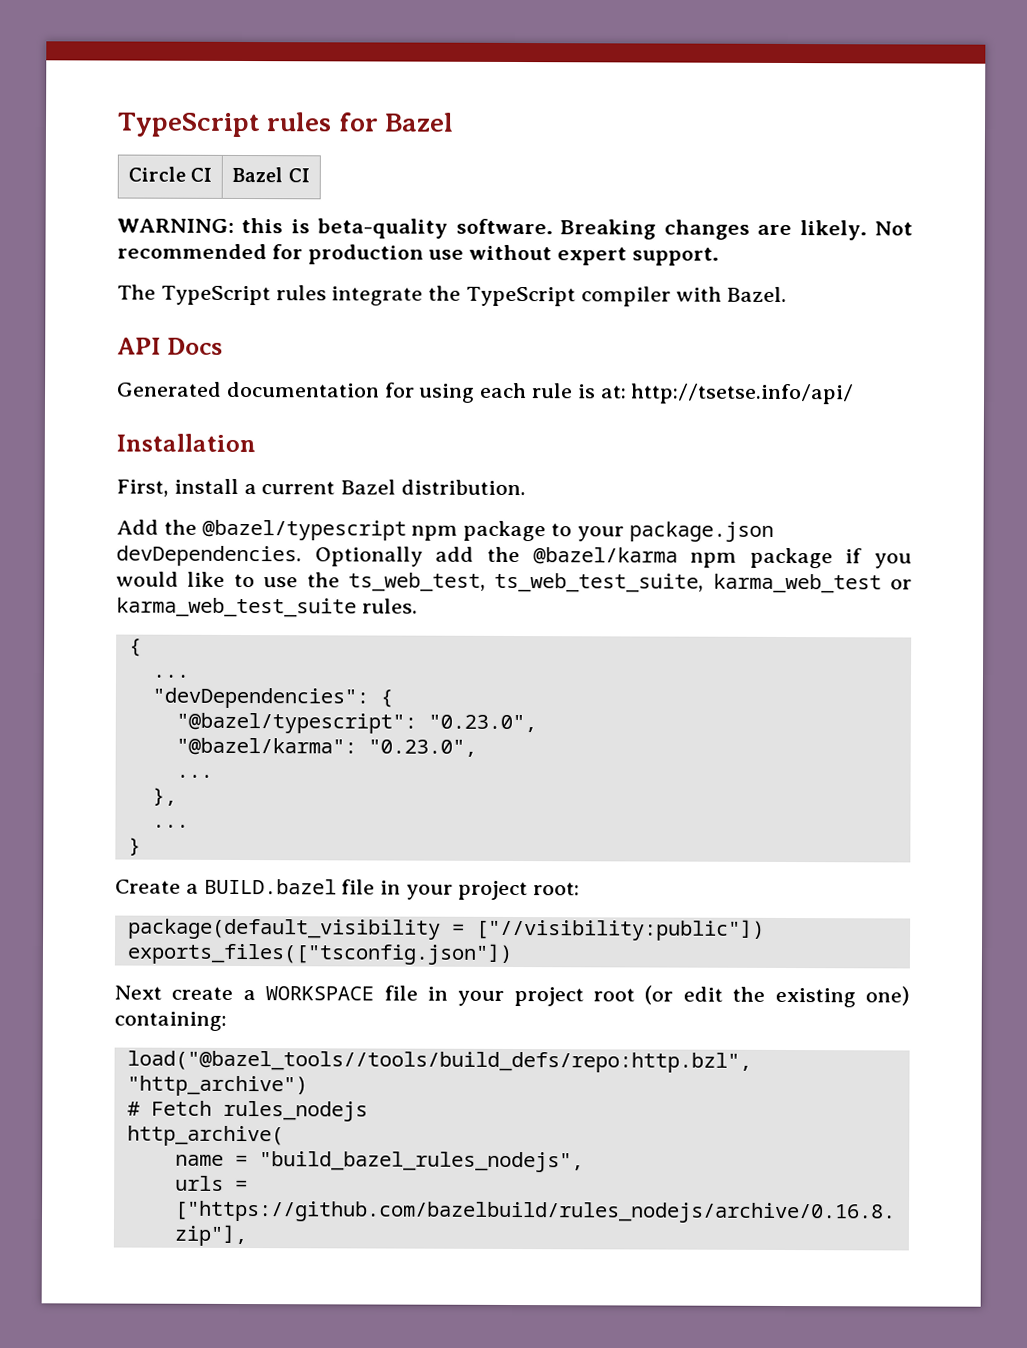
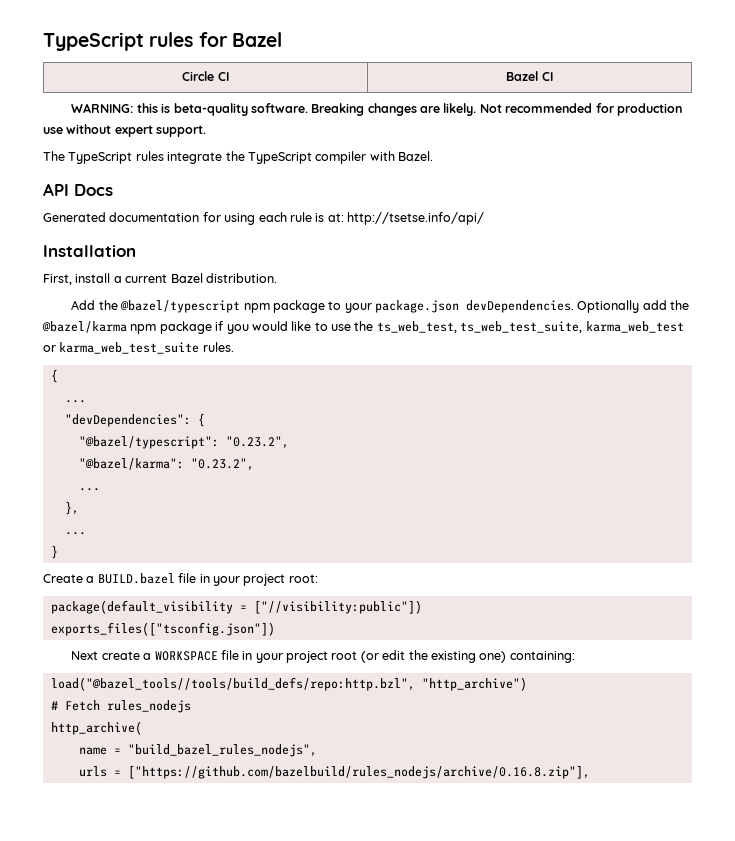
- "@bazel/typescript": "0.23.0",
+ "@bazel/typescript": "0.23.2",
- "@bazel/karma": "0.23.0",
+ "@bazel/karma": "0.23.2",

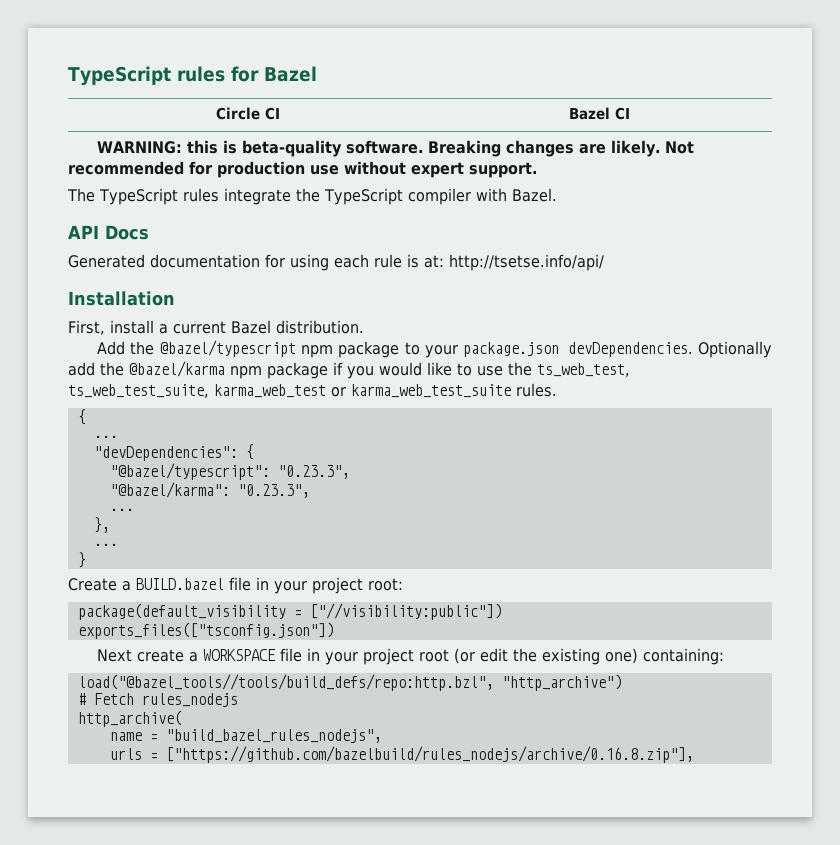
- "@bazel/typescript": "0.23.2",
+ "@bazel/typescript": "0.23.3",
- "@bazel/karma": "0.23.2",
+ "@bazel/karma": "0.23.3",

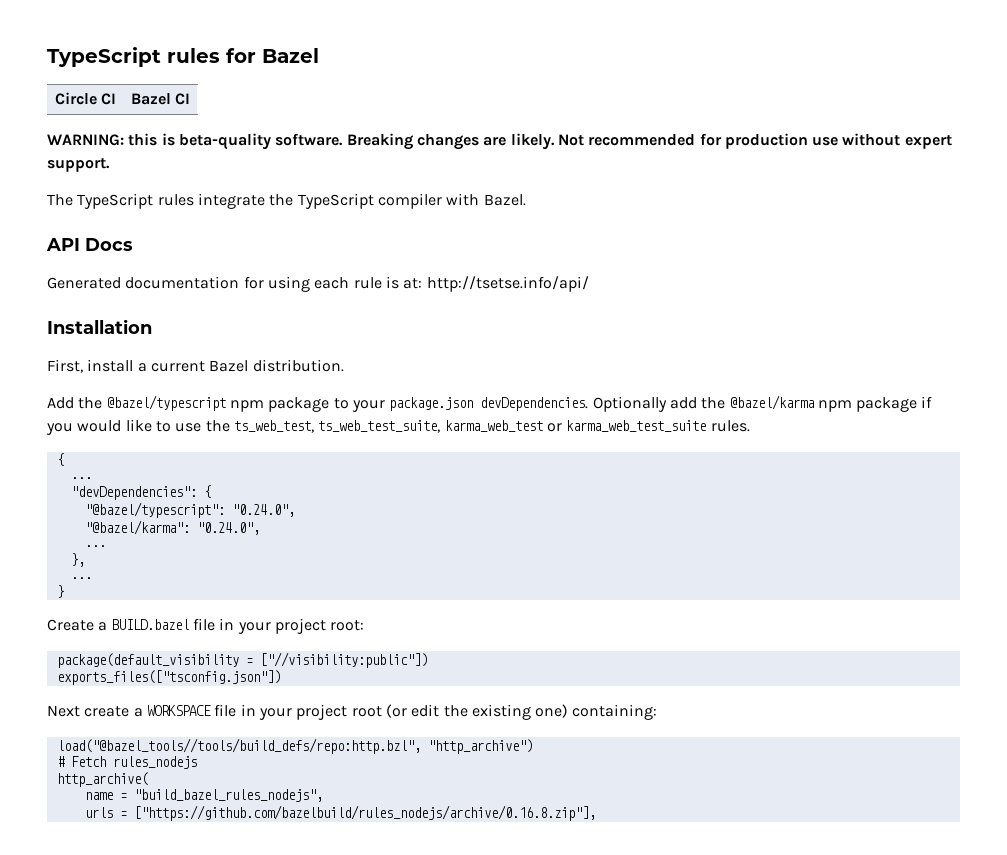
- "@bazel/typescript": "0.23.3",
+ "@bazel/typescript": "0.24.0",
- "@bazel/karma": "0.23.3",
+ "@bazel/karma": "0.24.0",

